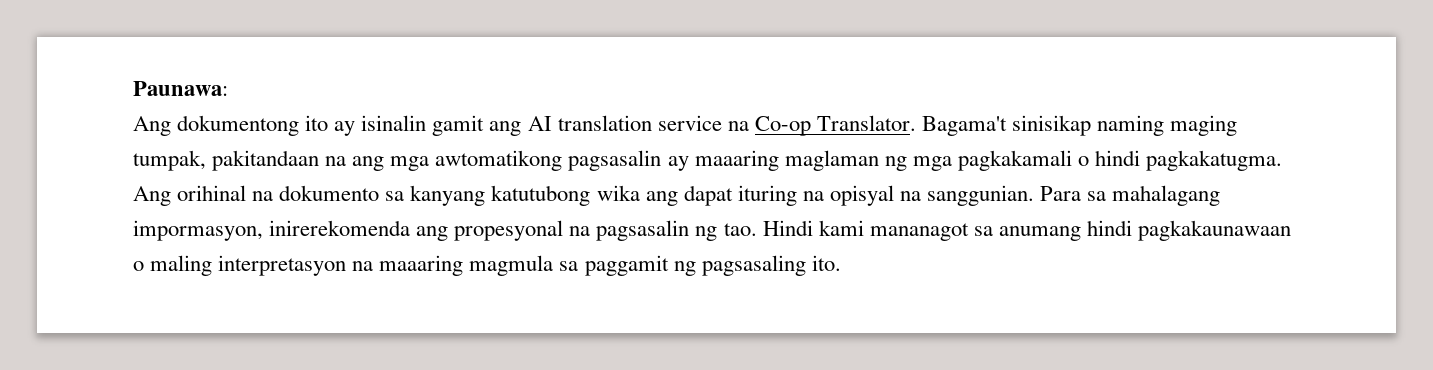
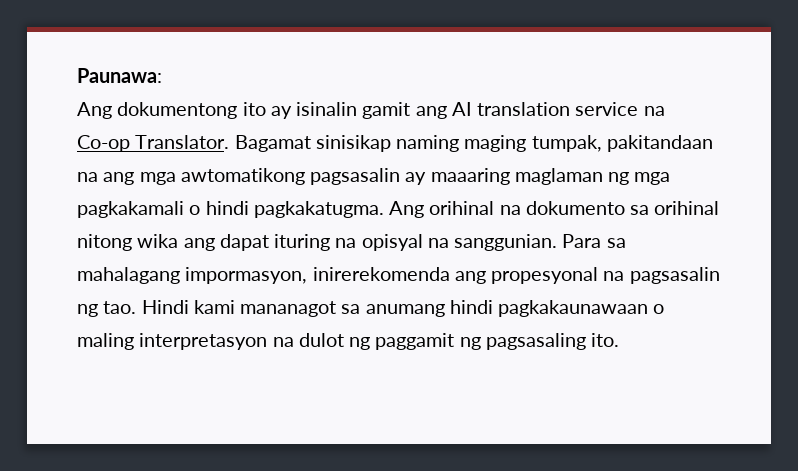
- Bagama't sinisikap naming maging tumpak, pakitandaan na ang mga awtomatikong pagsasalin ay maaaring maglaman ng mga pagkakamali o hindi pagkakatugma.
+ Bagamat sinisikap naming maging tumpak, pakitandaan na ang mga awtomatikong pagsasalin ay maaaring maglaman ng mga pagkakamali o hindi pagkakatugma.
- Ang orihinal na dokumento sa kanyang katutubong wika ang dapat ituring na opisyal na sanggunian.
+ Ang orihinal na dokumento sa orihinal nitong wika ang dapat ituring na opisyal na sanggunian.
- Hindi kami mananagot sa anumang hindi pagkakaunawaan o maling interpretasyon na maaaring magmula sa paggamit ng pagsasaling ito.
+ Hindi kami mananagot sa anumang hindi pagkakaunawaan o maling interpretasyon na dulot ng paggamit ng pagsasaling ito.

